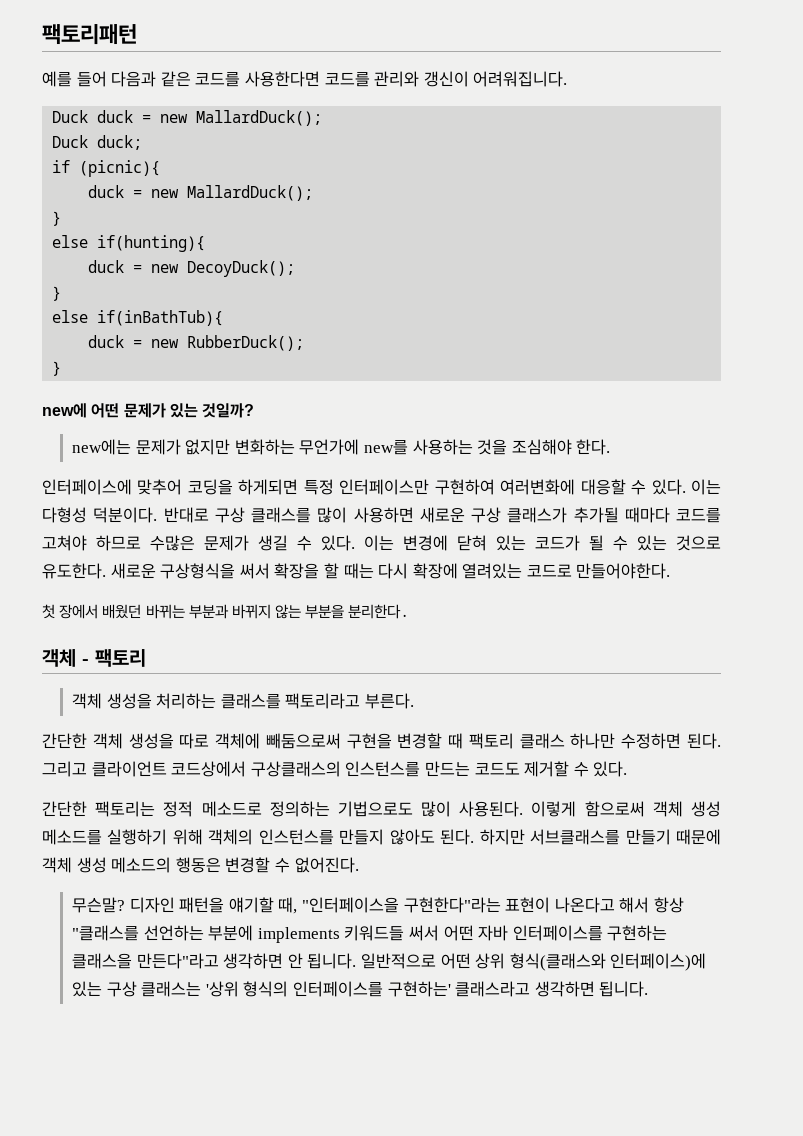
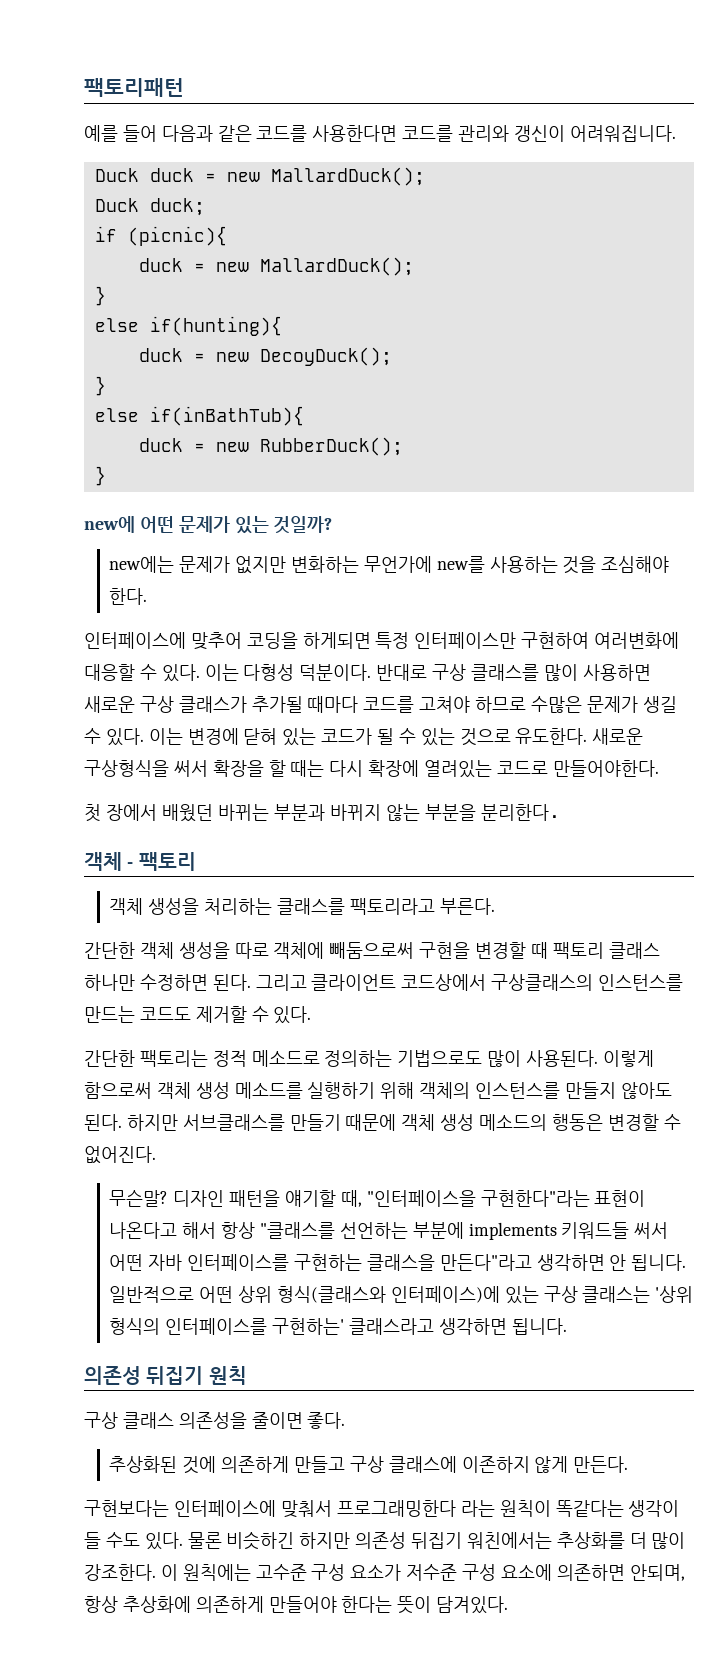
+ 의존성 뒤집기 원칙
+ 구상 클래스 의존성을 줄이면 좋다.
+ 추상화된 것에 의존하게 만들고 구상 클래스에 이존하지 않게 만든다.
+ 구현보다는 인터페이스에 맞춰서 프로그래밍한다 라는 원칙이 똑같다는 생각이 들 수도 있다. 물론 비슷하긴 하지만 의존성 뒤집기 워친에서는 추상화를 더 많이 강조한다. 이 원칙에는 고수준 구성 요소가 저수준 구성 요소에 의존하면 안되며, 항상 추상화에 의존하게 만들어야 한다는 뜻이 담겨있다.

